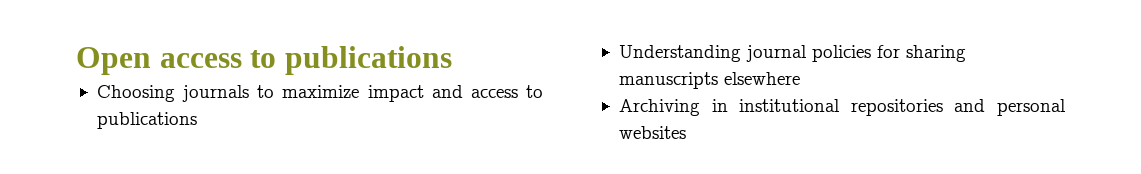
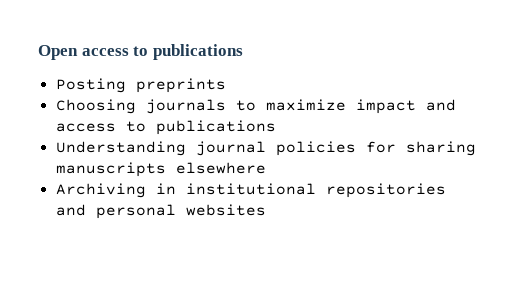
+ Posting preprints

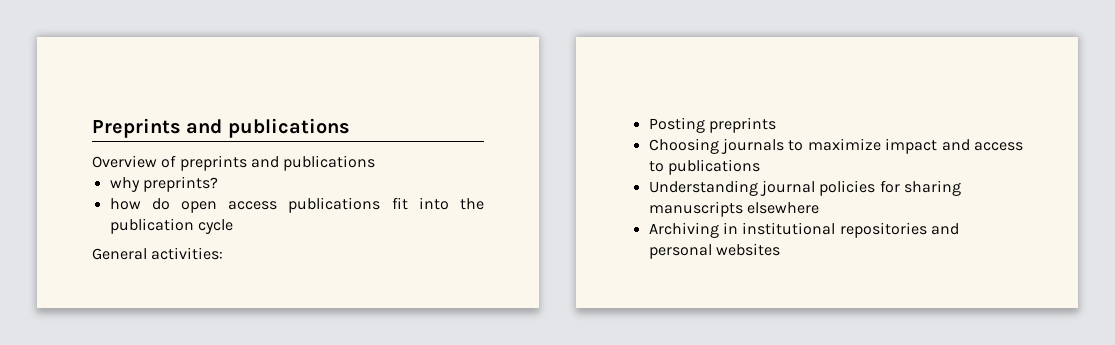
- Open access to publications
+ Preprints and publications
+ Overview of preprints and publications
+ why preprints?
+ how do open access publications fit into the publication cycle
+ General activities:

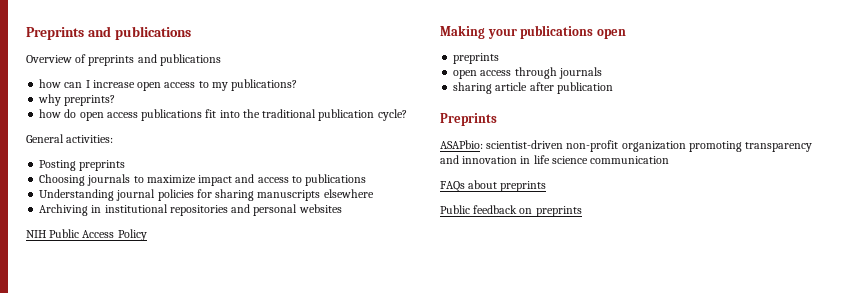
+ how can I increase open access to my publications?
- how do open access publications fit into the publication cycle
+ how do open access publications fit into the traditional publication cycle?
+ NIH Public Access Policy
+ Making your publications open
+ preprints
+ open access through journals
+ sharing article after publication
+ Preprints
+ ASAPbio: scientist-driven non-profit organization promoting transparency and innovation in life science communication
+ FAQs about preprints
+ Public feedback on preprints

